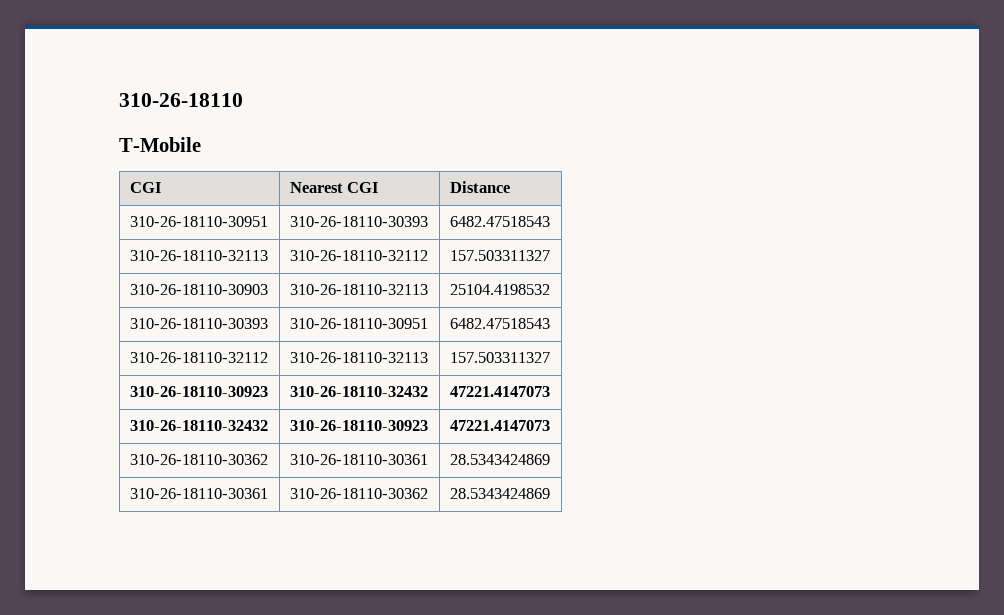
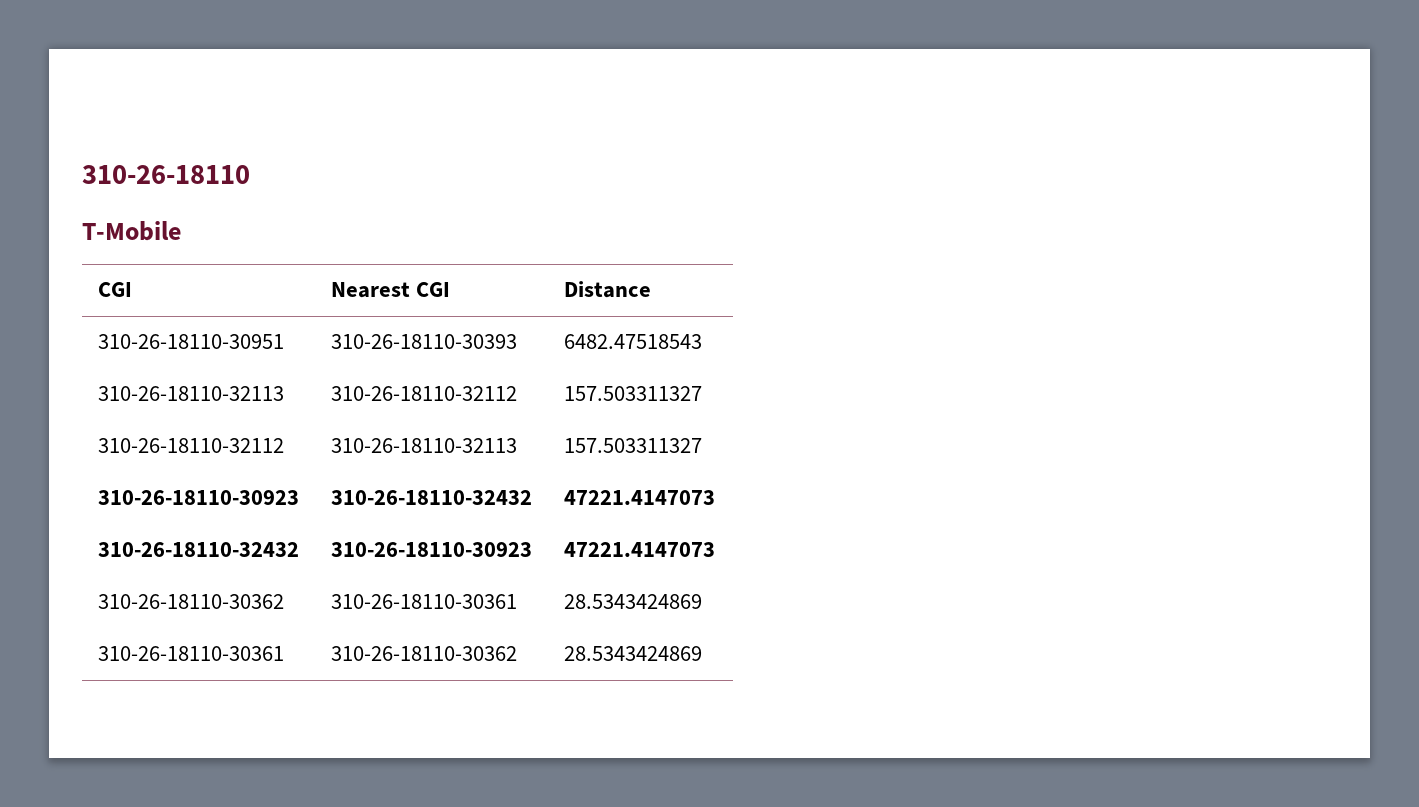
- 310-26-18110-30903 | 310-26-18110-32113 | 25104.4198532
- 310-26-18110-30393 | 310-26-18110-30951 | 6482.47518543

